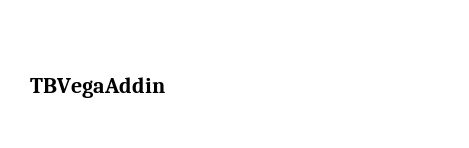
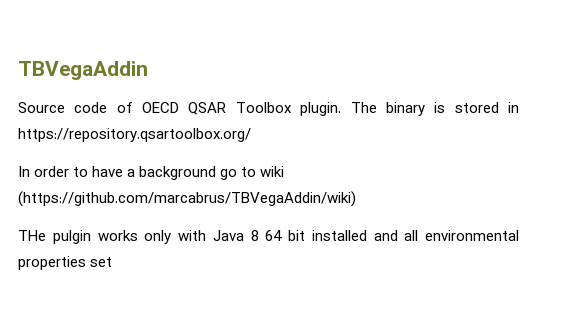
+ Source code of OECD QSAR Toolbox plugin. The binary is stored in https://repository.qsartoolbox.org/
+ In order to have a background go to wiki (https://github.com/marcabrus/TBVegaAddin/wiki)
+ THe pulgin works only with Java 8 64 bit installed and all environmental properties set

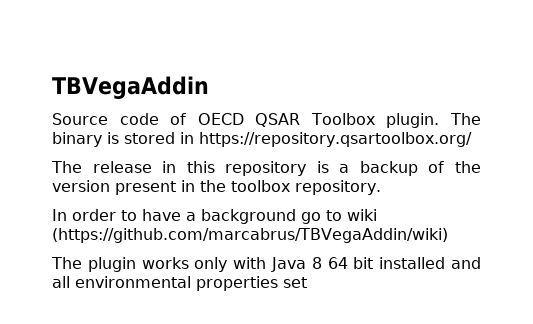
+ The release in this repository is a backup of the version present in the toolbox repository.
- THe pulgin works only with Java 8 64 bit installed and all environmental properties set
+ The plugin works only with Java 8 64 bit installed and all environmental properties set

